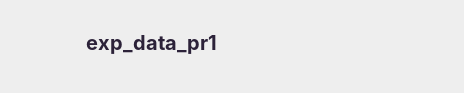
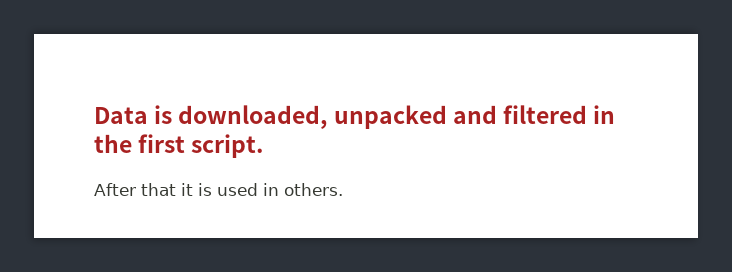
- exp_data_pr1
+ Data is downloaded, unpacked and filtered in the first script.
+ After that it is used in others.

